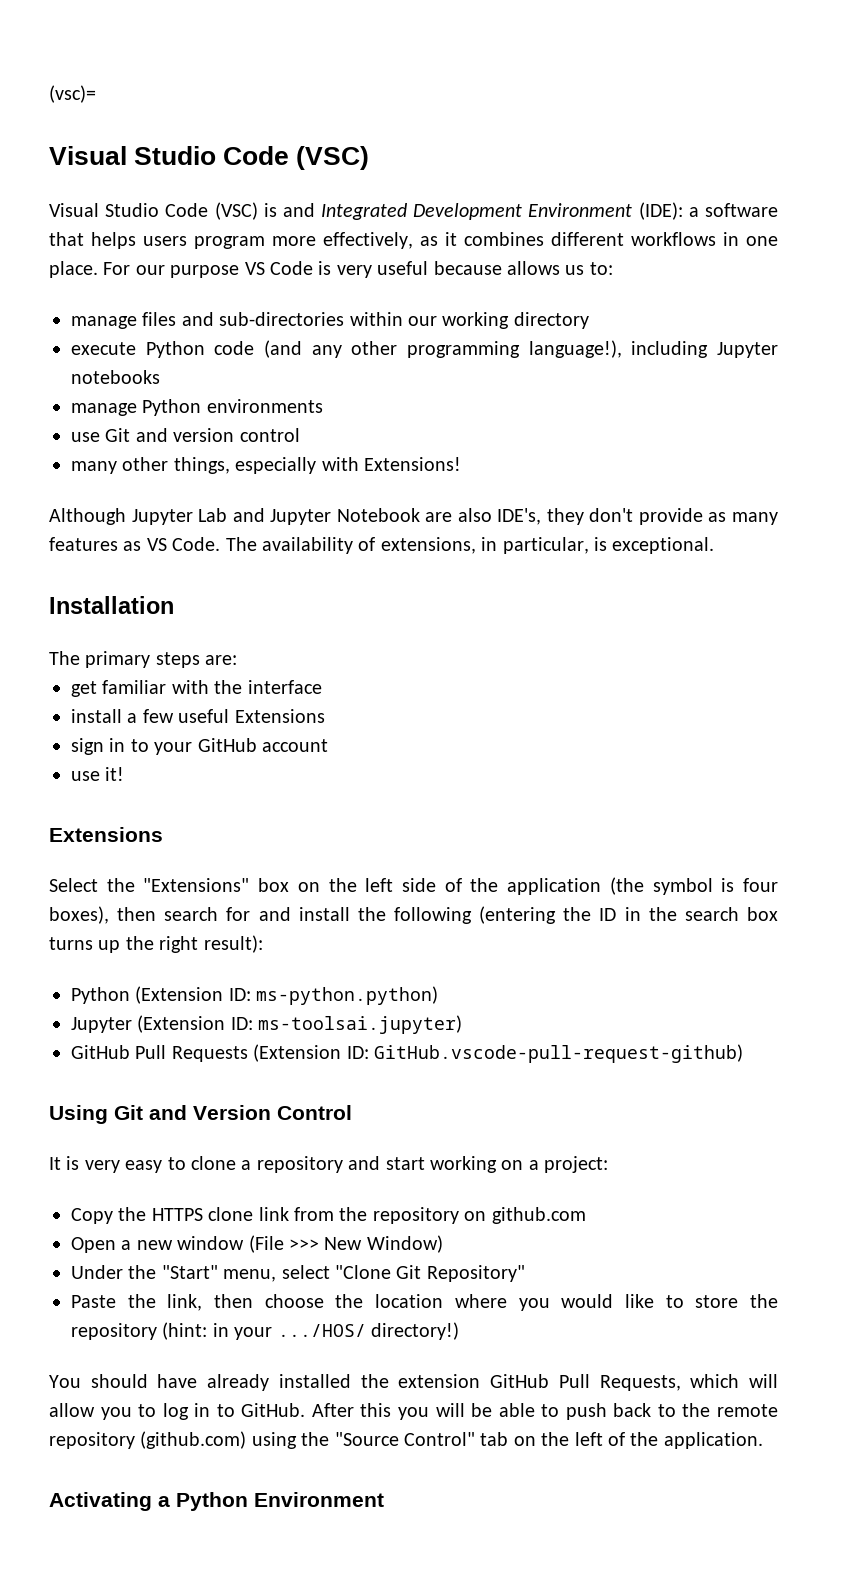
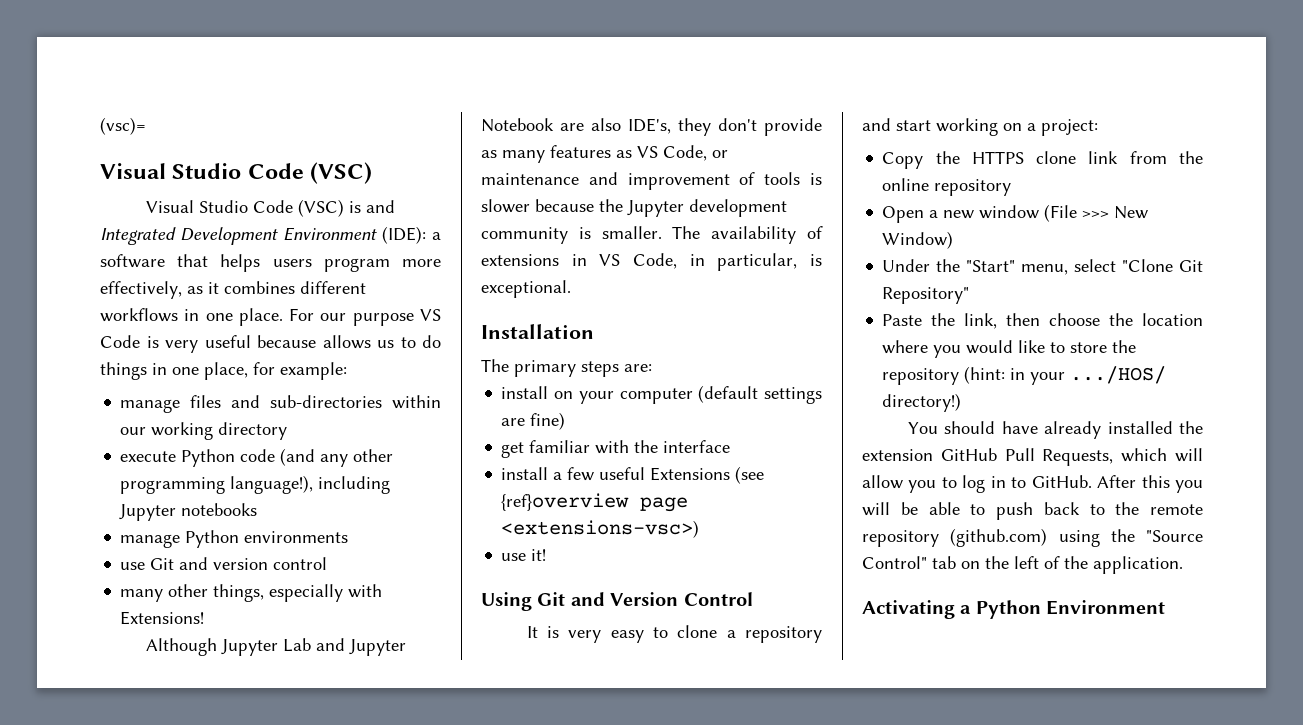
- For our purpose VS Code is very useful because allows us to:
+ For our purpose VS Code is very useful because allows us to do things in one place, for example:
- Although Jupyter Lab and Jupyter Notebook are also IDE's, they don't provide as many features as VS Code. The availability of extensions, in particular, is exceptional.
+ Although Jupyter Lab and Jupyter Notebook are also IDE's, they don't provide as many features as VS Code, or maintenance and improvement of tools is slower because the Jupyter development community is smaller. The availability of extensions in VS Code, in particular, is exceptional.
+ install on your computer (default settings are fine)
- install a few useful Extensions
- sign in to your GitHub account
+ install a few useful Extensions (see {ref}overview page <extensions-vsc>)
  use it!
- Extensions
- Select the "Extensions" box on the left side of the application (the symbol is four boxes), then search for and install the following (entering the ID in the search box turns up the right result):
- Python (Extension ID: ms-python.python)
- Jupyter (Extension ID: ms-toolsai.jupyter)
- GitHub Pull Requests (Extension ID: GitHub.vscode-pull-request-github)
- Copy the HTTPS clone link from the repository on github.com
+ Copy the HTTPS clone link from the online repository

